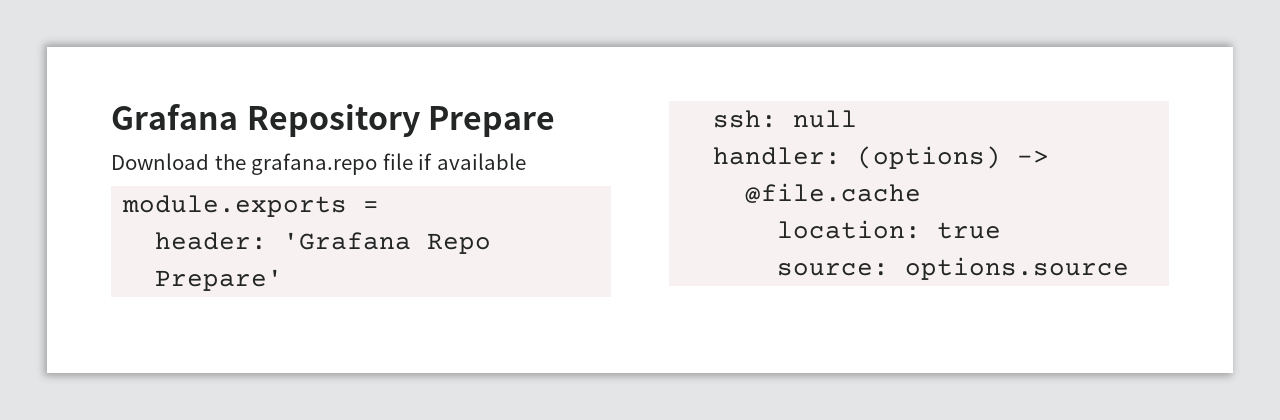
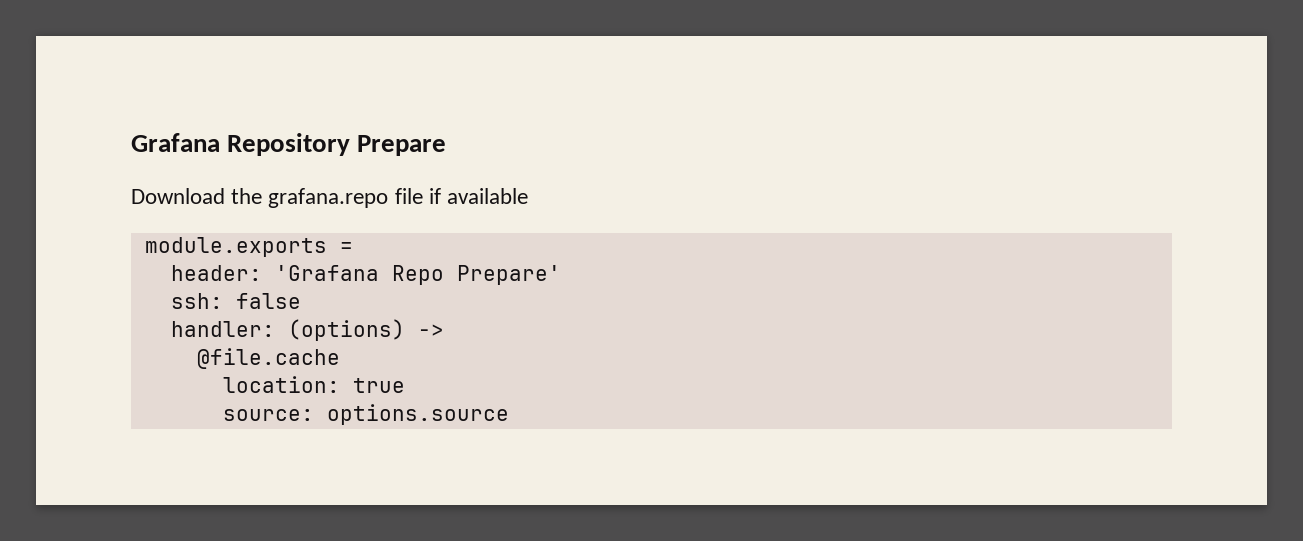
- ssh: null
+ ssh: false

